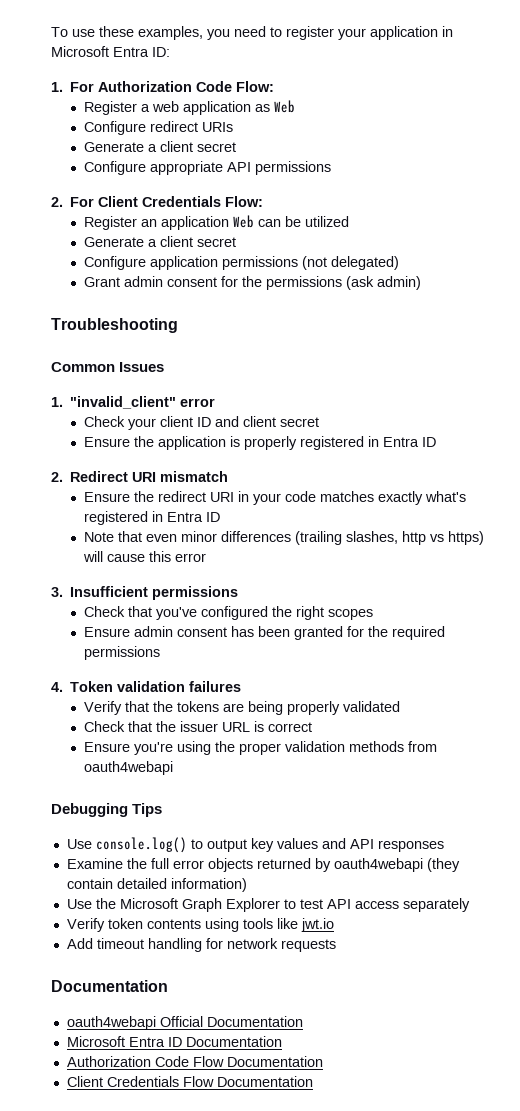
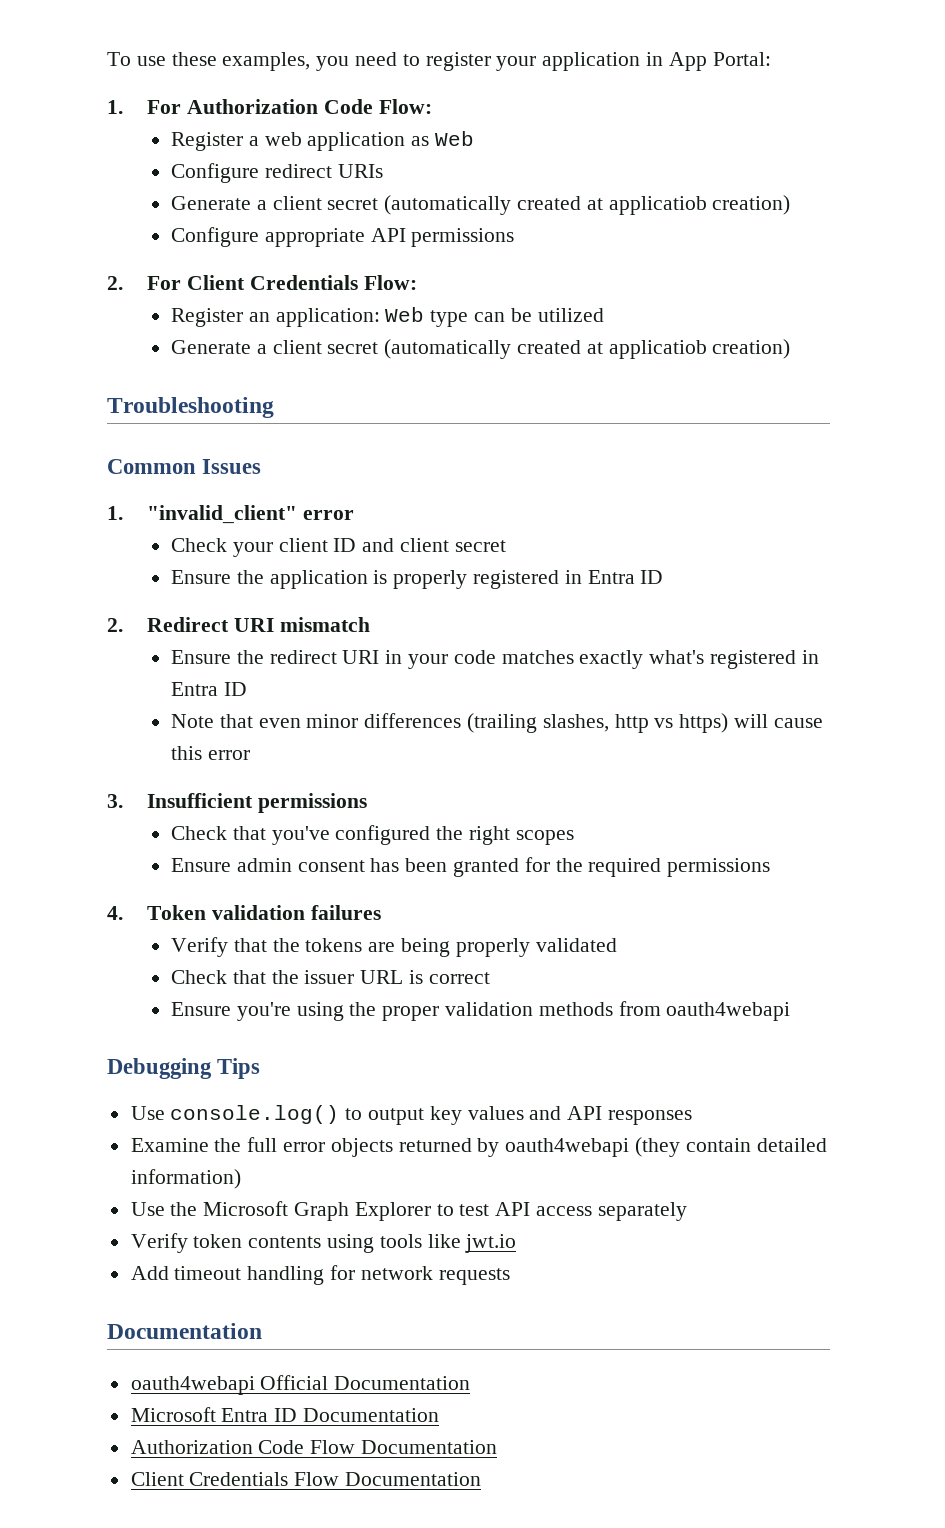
- To use these examples, you need to register your application in Microsoft Entra ID:
+ To use these examples, you need to register your application in App Portal:
  Configure redirect URIs
- Generate a client secret
+ Generate a client secret (automatically created at applicatiob creation)
- Register an application Web can be utilized
- Generate a client secret
- Configure application permissions (not delegated)
- Grant admin consent for the permissions (ask admin)
+ Register an application: Web type can be utilized
+ Generate a client secret (automatically created at applicatiob creation)

